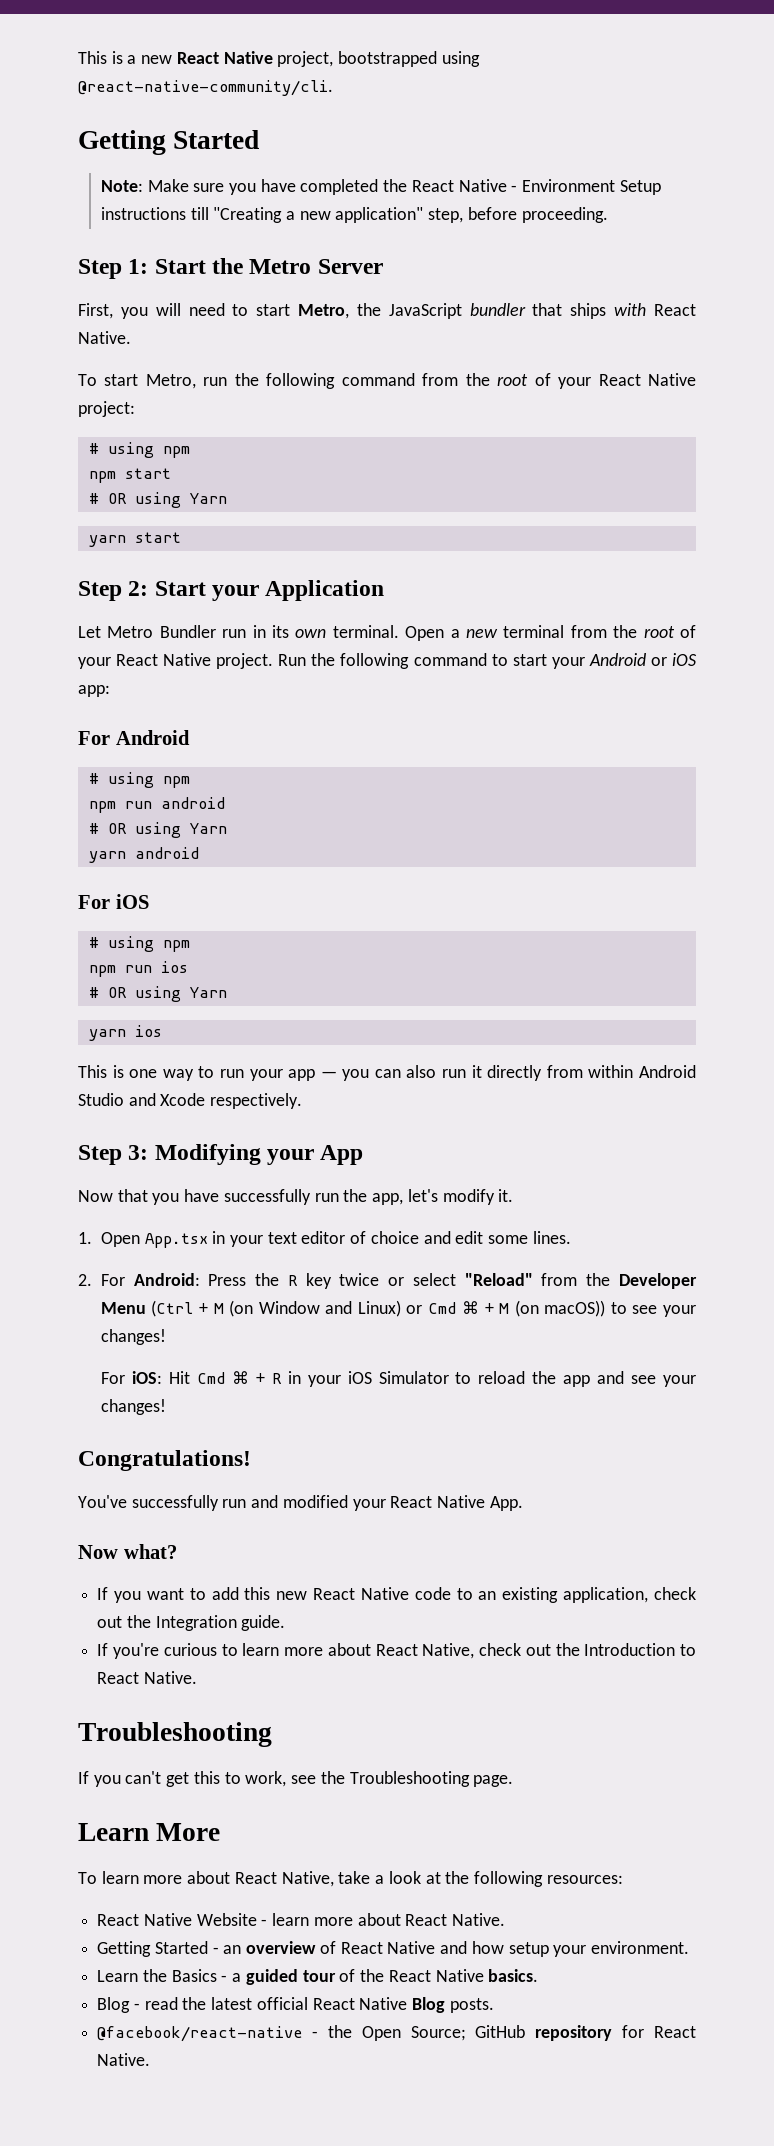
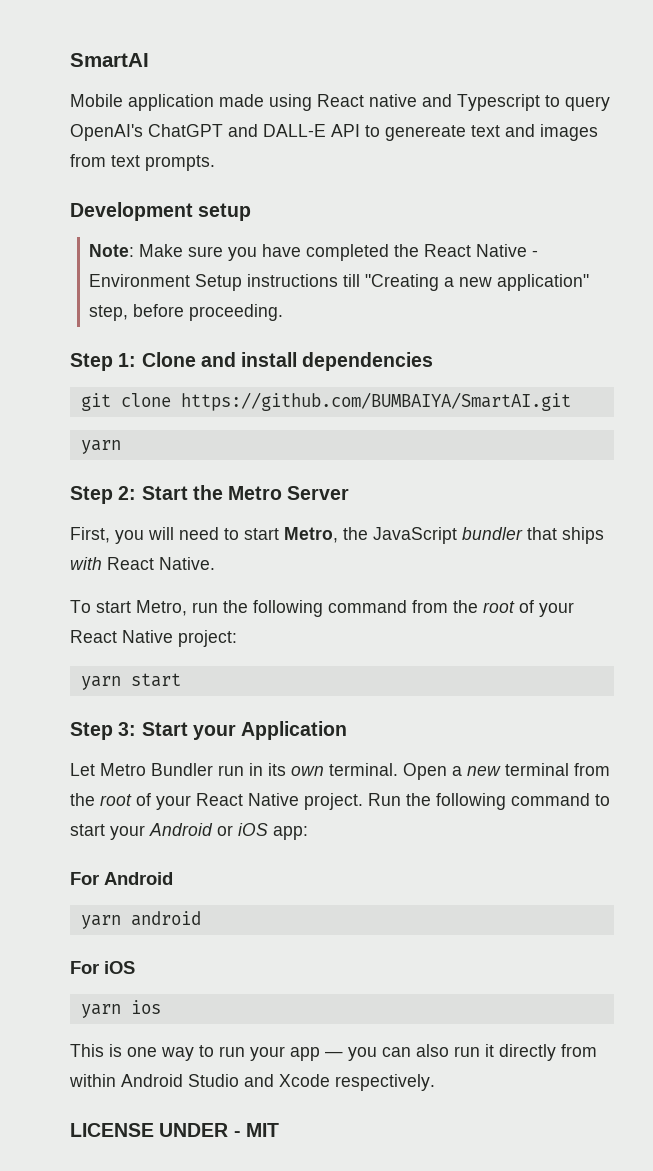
- This is a new React Native project, bootstrapped using @react-native-community/cli.
- Getting Started
+ SmartAI
+ Mobile application made using React native and Typescript to query OpenAI's ChatGPT and DALL-E API to genereate text and images from text prompts.
+ Development setup
- Step 1: Start the Metro Server
+ Step 1: Clone and install dependencies
+ git clone https://github.com/BUMBAIYA/SmartAI.git
+ yarn
+ Step 2: Start the Metro Server
  To start Metro, run the following command from the root of your React Native project:
- # using npm
- npm start
- # OR using Yarn
- Step 2: Start your Application
+ Step 3: Start your Application
  For Android
- # using npm
- npm run android
- # OR using Yarn
  yarn android
  For iOS
- # using npm
- npm run ios
- # OR using Yarn
- Step 3: Modifying your App
- Now that you have successfully run the app, let's modify it.
- 1. Open App.tsx in your text editor of choice and edit some lines.
- 2. For Android: Press the R key twice or select "Reload" from the Developer Menu (Ctrl + M (on Window and Linux) or Cmd ⌘ + M (on macOS)) to see your changes!
- For iOS: Hit Cmd ⌘ + R in your iOS Simulator to reload the app and see your changes!
- Congratulations!
- You've successfully run and modified your React Native App.
- Now what?
- If you want to add this new React Native code to an existing application, check out the Integration guide.
- If you're curious to learn more about React Native, check out the Introduction to React Native.
- Troubleshooting
- If you can't get this to work, see the Troubleshooting page.
- Learn More
- To learn more about React Native, take a look at the following resources:
- React Native Website - learn more about React Native.
- Getting Started - an overview of React Native and how setup your environment.
- Learn the Basics - a guided tour of the React Native basics.
- Blog - read the latest official React Native Blog posts.
- @facebook/react-native - the Open Source; GitHub repository for React Native.
+ LICENSE UNDER - MIT

